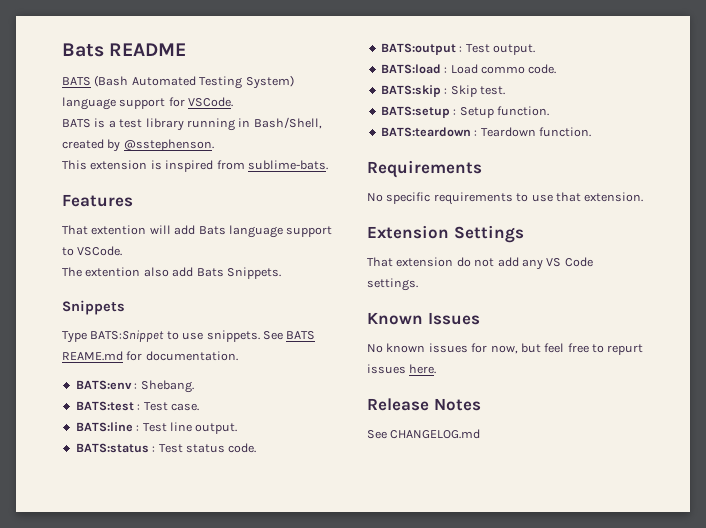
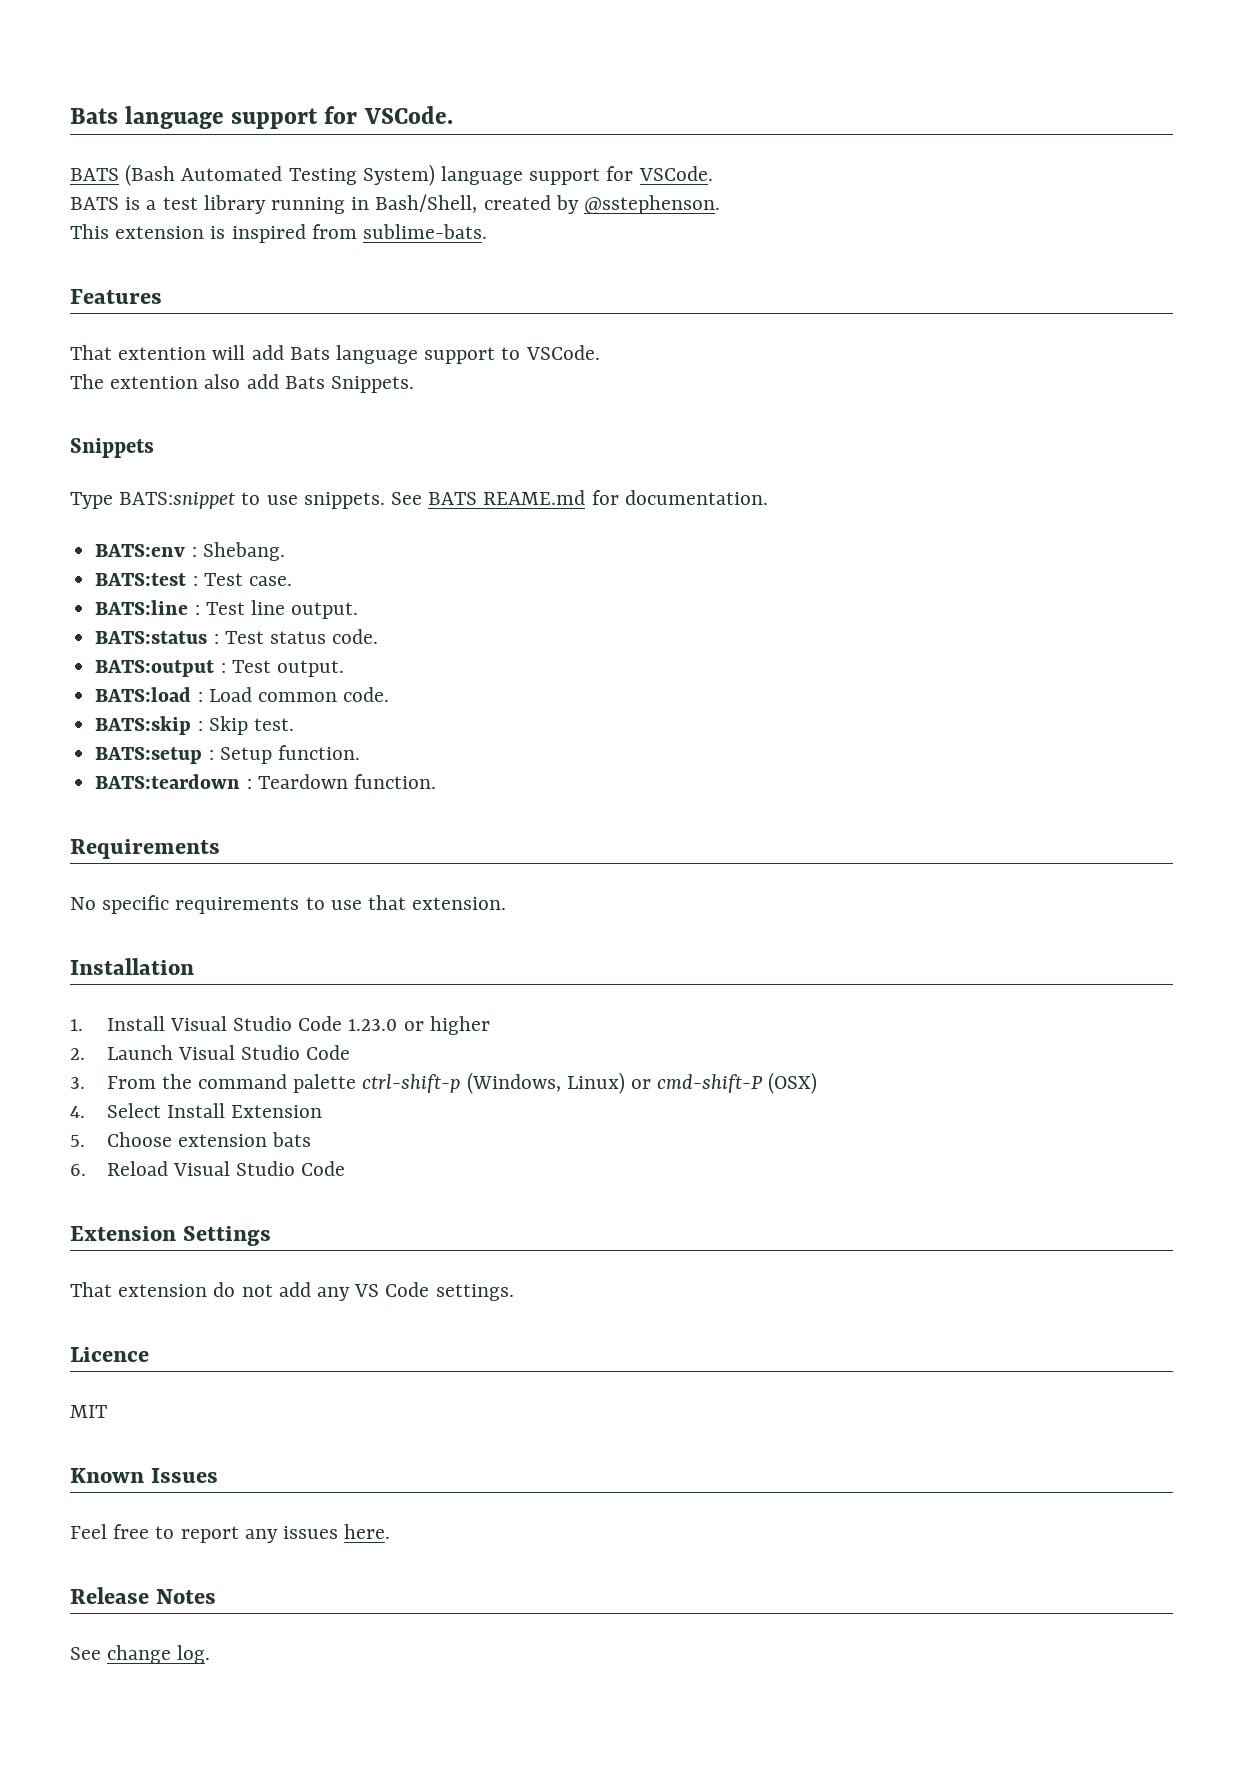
- Bats README
+ Bats language support for VSCode.
- Type BATS:Snippet to use snippets.
+ Type BATS:snippet to use snippets.
- BATS:load : Load commo code.
+ BATS:load : Load common code.
+ Installation
+ 1. Install Visual Studio Code 1.23.0 or higher
+ 2. Launch Visual Studio Code
+ 3. From the command palette ctrl-shift-p (Windows, Linux) or cmd-shift-P (OSX)
+ 4. Select Install Extension
+ 5. Choose extension bats
+ 6. Reload Visual Studio Code
+ Licence
+ MIT
- No known issues for now, but feel free to repurt issues here.
+ Feel free to report any issues here.
- See CHANGELOG.md
+ See change log.

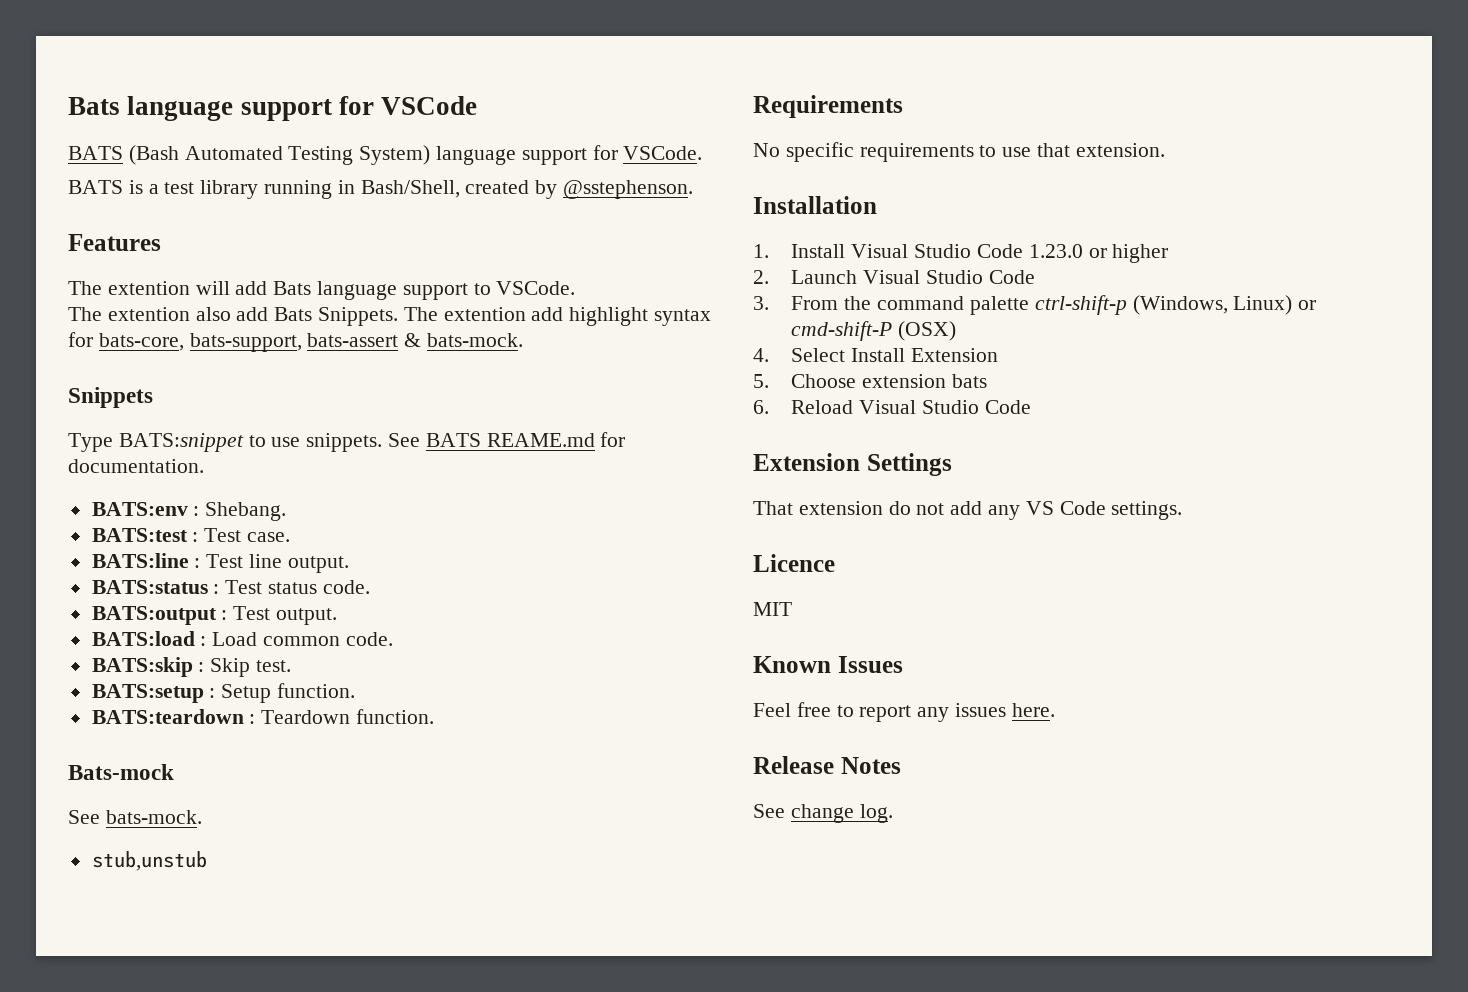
- Bats language support for VSCode.
+ Bats language support for VSCode
- This extension is inspired from sublime-bats.
- That extention will add Bats language support to VSCode.
+ The extention will add Bats language support to VSCode.
+ The extention add highlight syntax for bats-core, bats-support, bats-assert & bats-mock.
+ Bats-mock
+ See bats-mock.
+ stub,unstub

